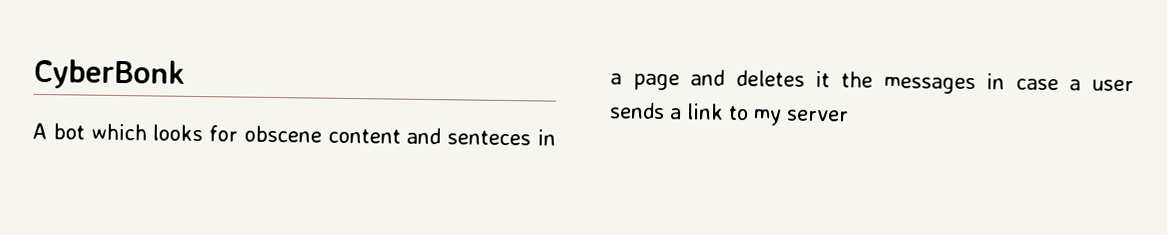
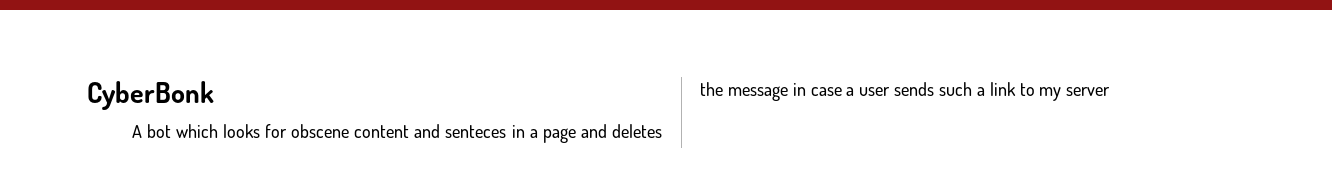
- A bot which looks for obscene content and senteces in a page and deletes it the messages in case a user sends a link to my server
+ A bot which looks for obscene content and senteces in a page and deletes the message in case a user sends such a link to my server

